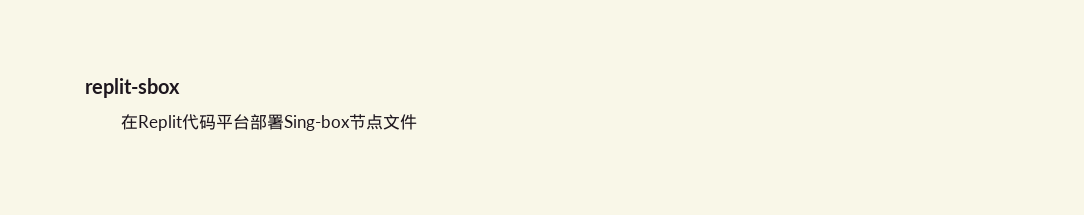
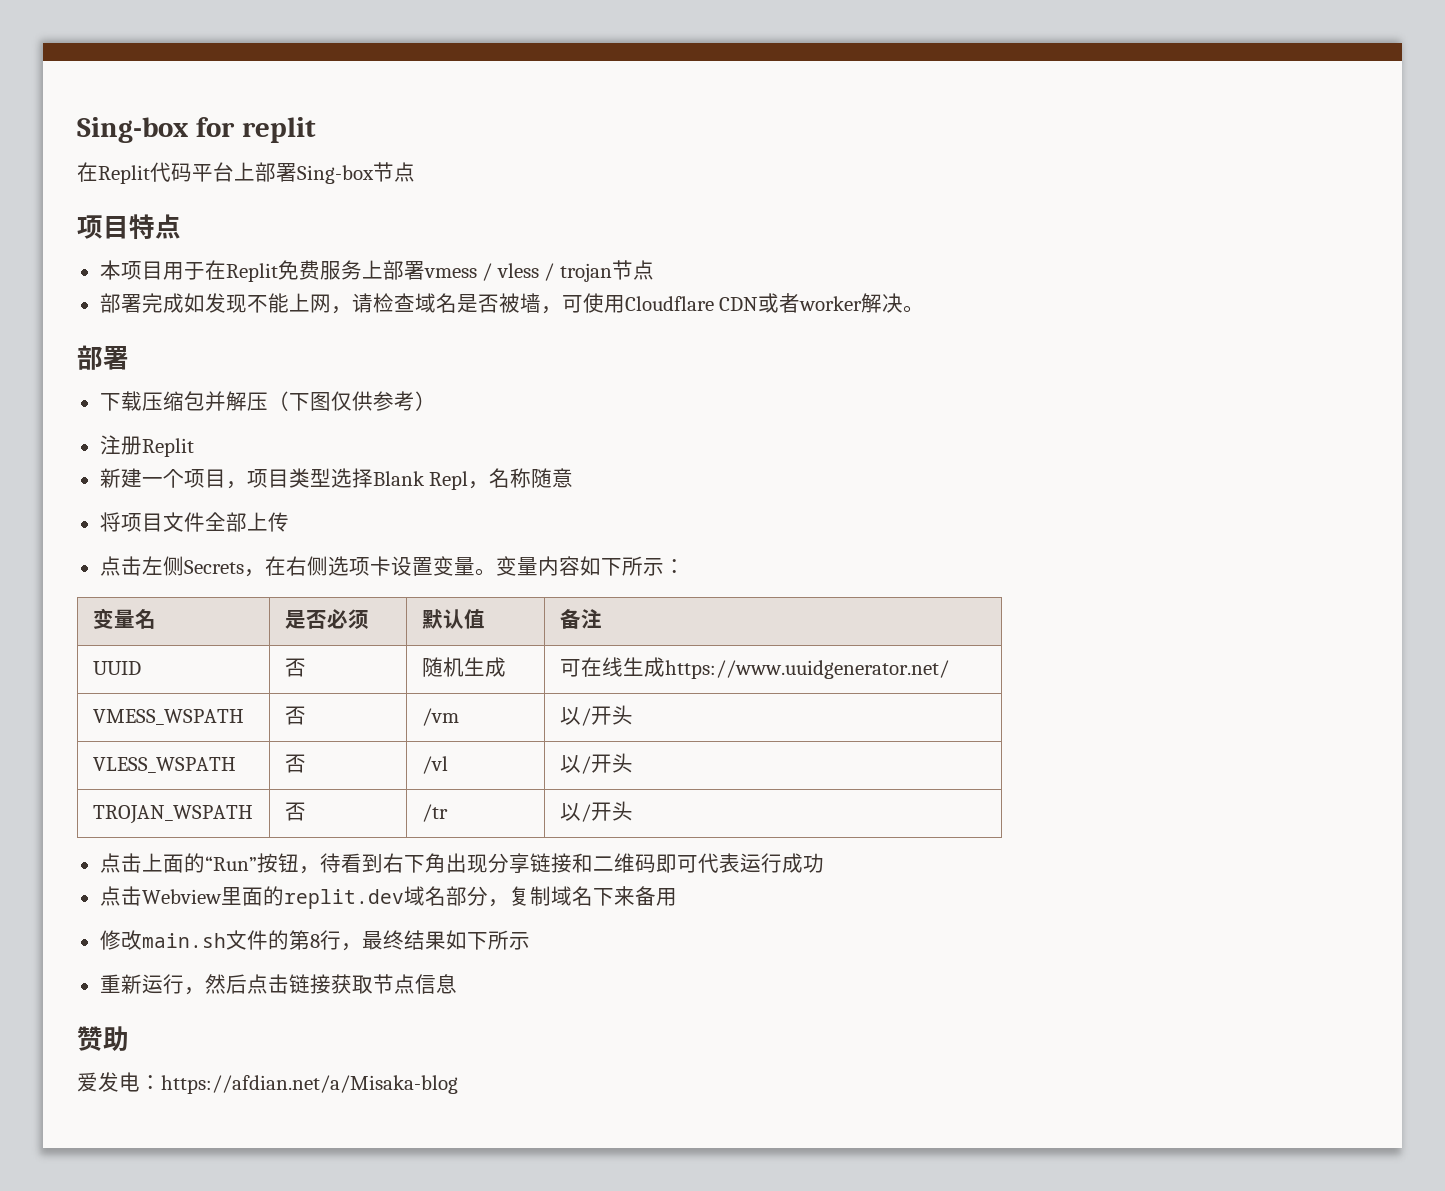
- replit-sbox
+ Sing-box for replit
- 在Replit代码平台部署Sing-box节点文件
+ 在Replit代码平台上部署Sing-box节点
+ 项目特点
+ 本项目用于在Replit免费服务上部署vmess / vless / trojan节点
+ 部署完成如发现不能上网，请检查域名是否被墙，可使用Cloudflare CDN或者worker解决。
+ 部署
+ 下载压缩包并解压（下图仅供参考）
+ 注册Replit
+ 新建一个项目，项目类型选择Blank Repl，名称随意
+ 将项目文件全部上传
+ 点击左侧Secrets，在右侧选项卡设置变量。变量内容如下所示：
+ 变量名 | 是否必须 | 默认值 | 备注
+ UUID | 否 | 随机生成 | 可在线生成https://www.uuidgenerator.net/
+ VMESS_WSPATH | 否 | /vm | 以/开头
+ VLESS_WSPATH | 否 | /vl | 以/开头
+ TROJAN_WSPATH | 否 | /tr | 以/开头
+ 点击上面的“Run”按钮，待看到右下角出现分享链接和二维码即可代表运行成功
+ 点击Webview里面的replit.dev域名部分，复制域名下来备用
+ 修改main.sh文件的第8行，最终结果如下所示
+ 重新运行，然后点击链接获取节点信息
+ 赞助
+ 爱发电：https://afdian.net/a/Misaka-blog

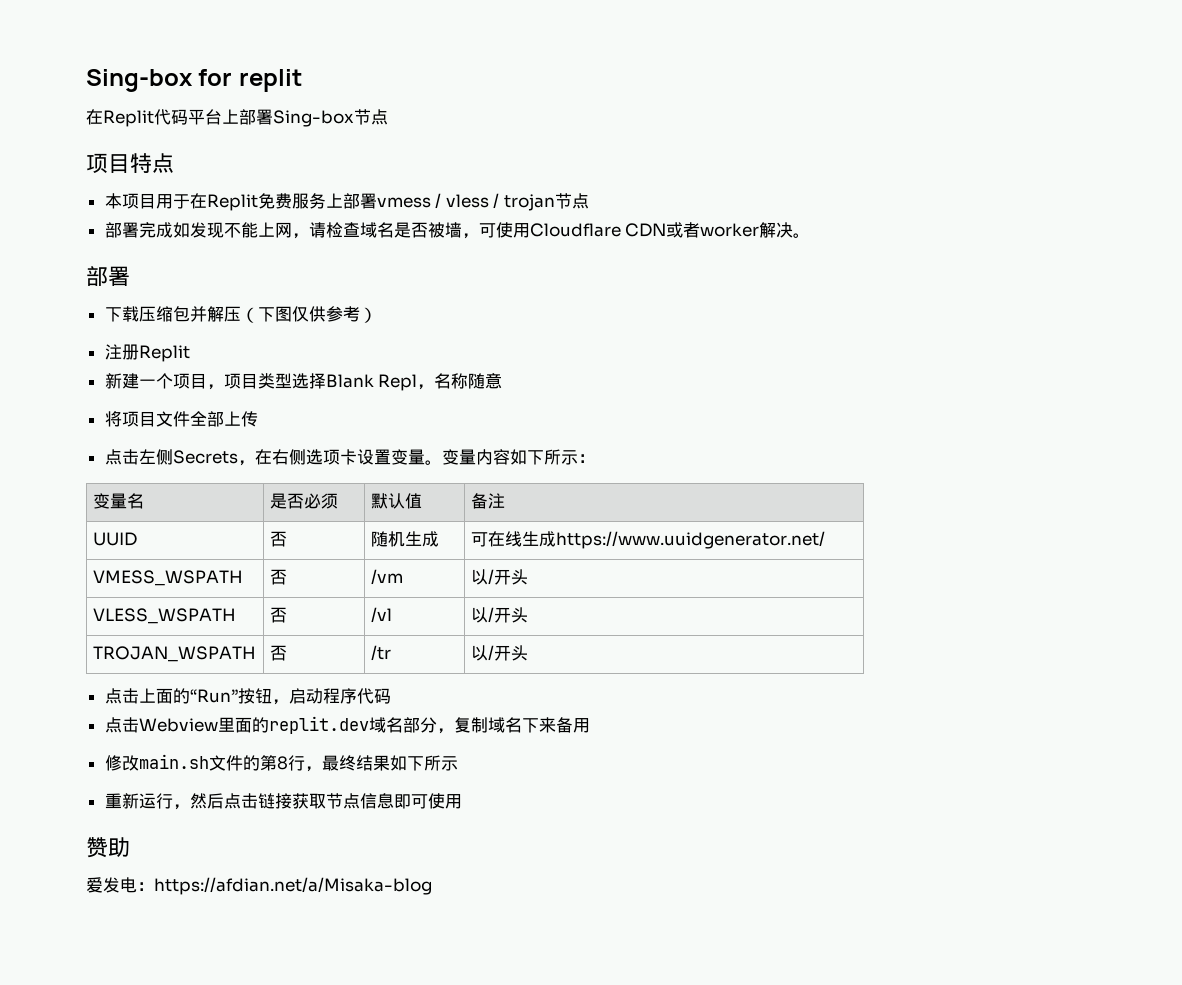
- 点击上面的“Run”按钮，待看到右下角出现分享链接和二维码即可代表运行成功
+ 点击上面的“Run”按钮，启动程序代码
- 重新运行，然后点击链接获取节点信息
+ 重新运行，然后点击链接获取节点信息即可使用

